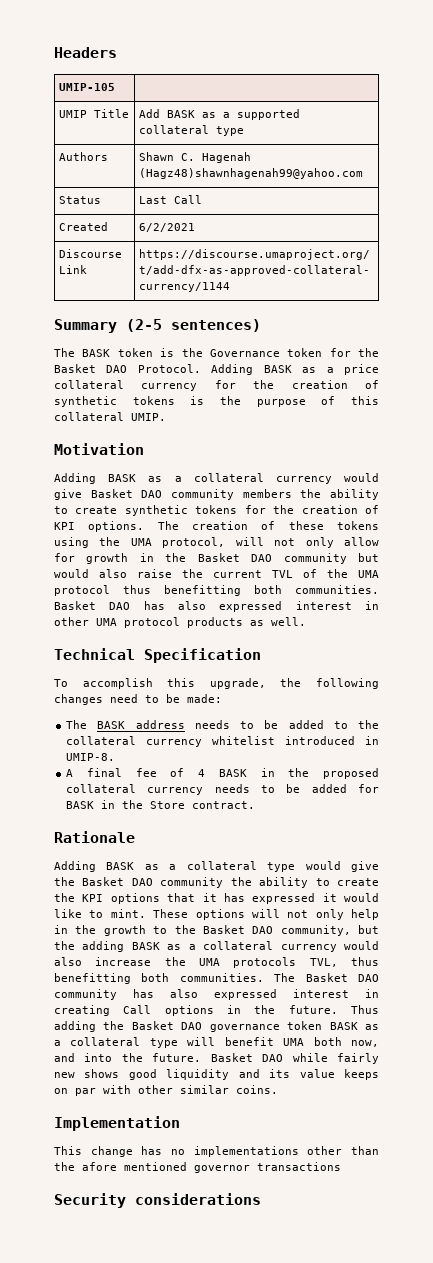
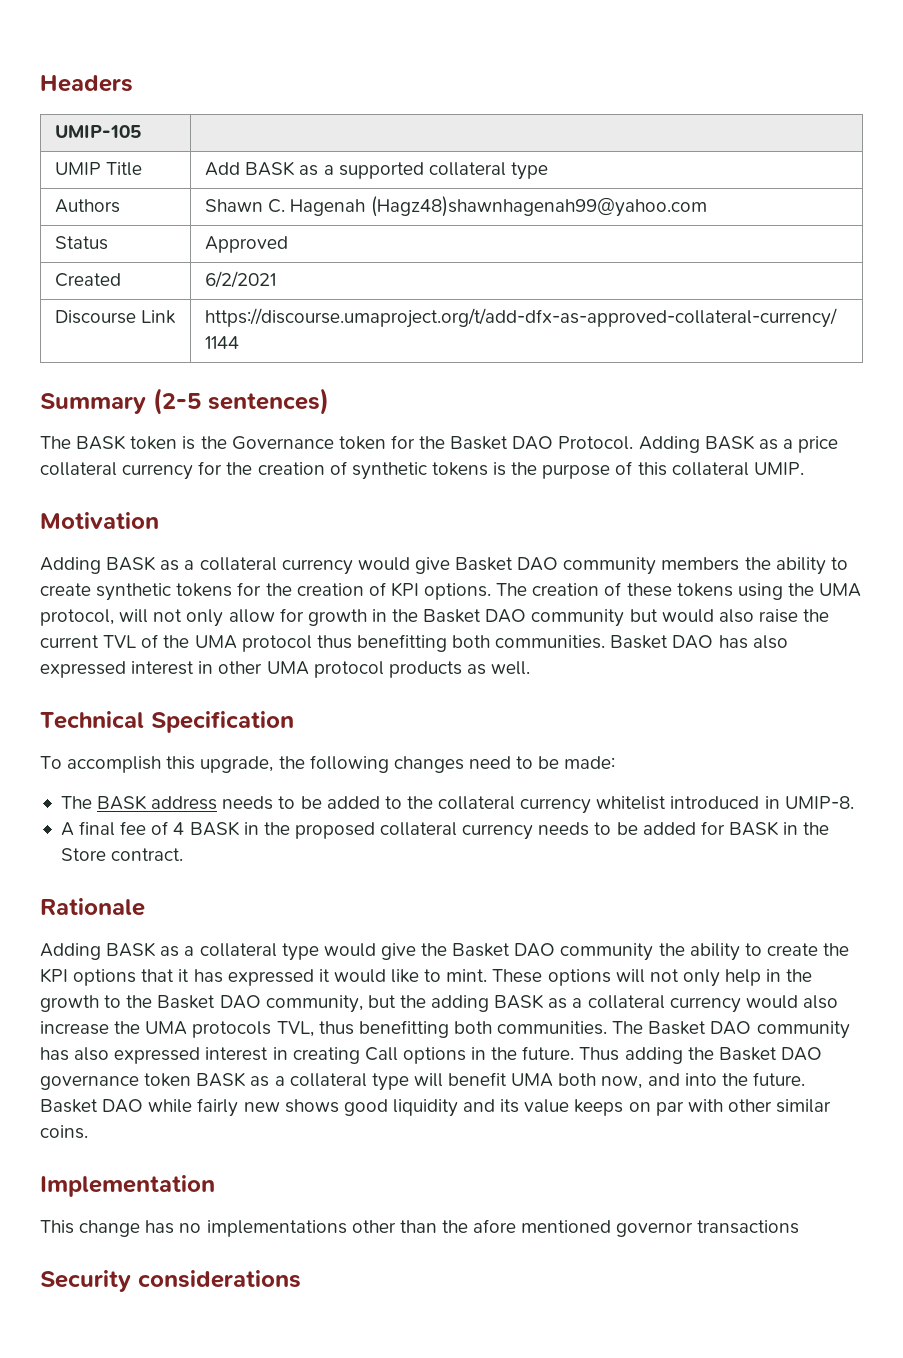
- Status | Last Call
+ Status | Approved

